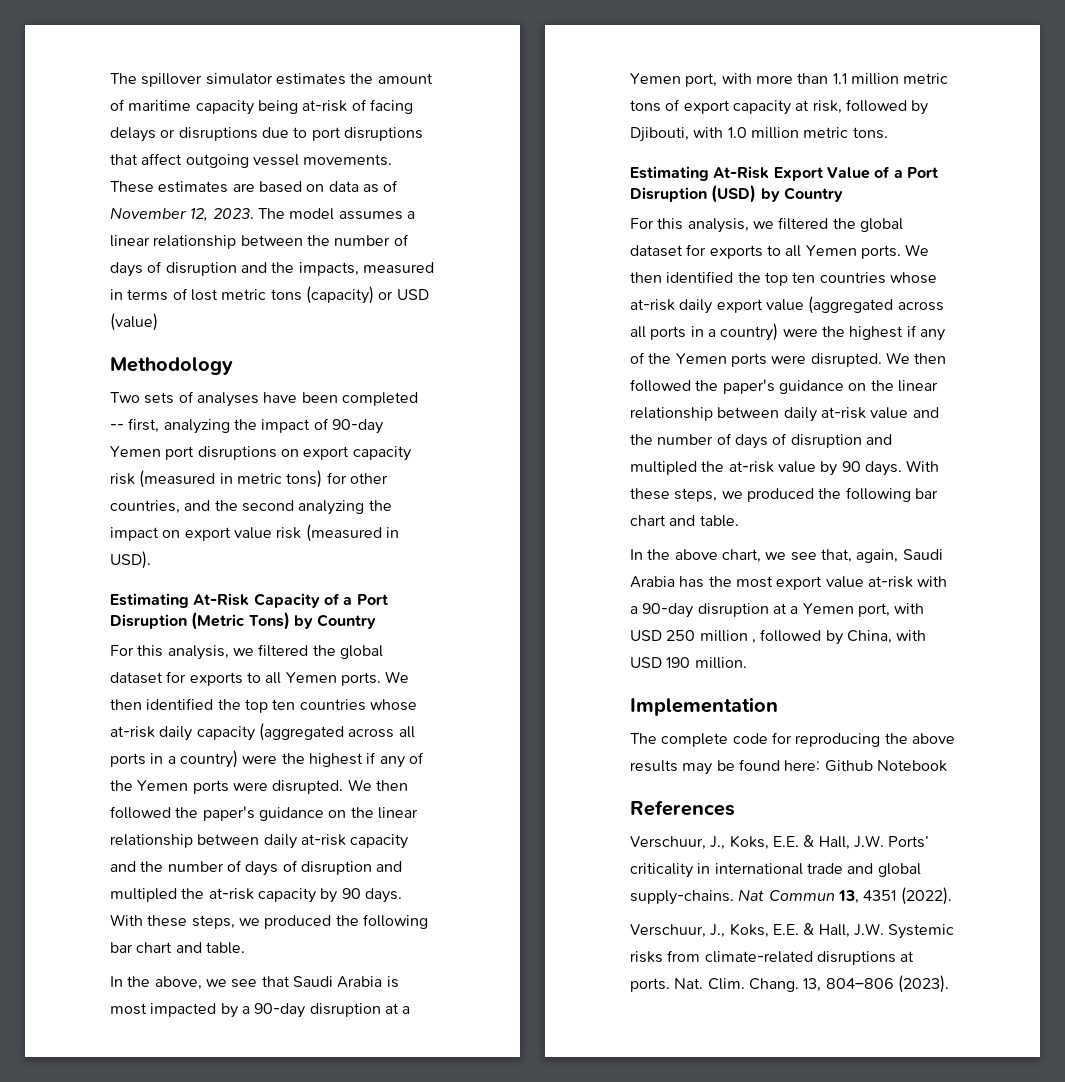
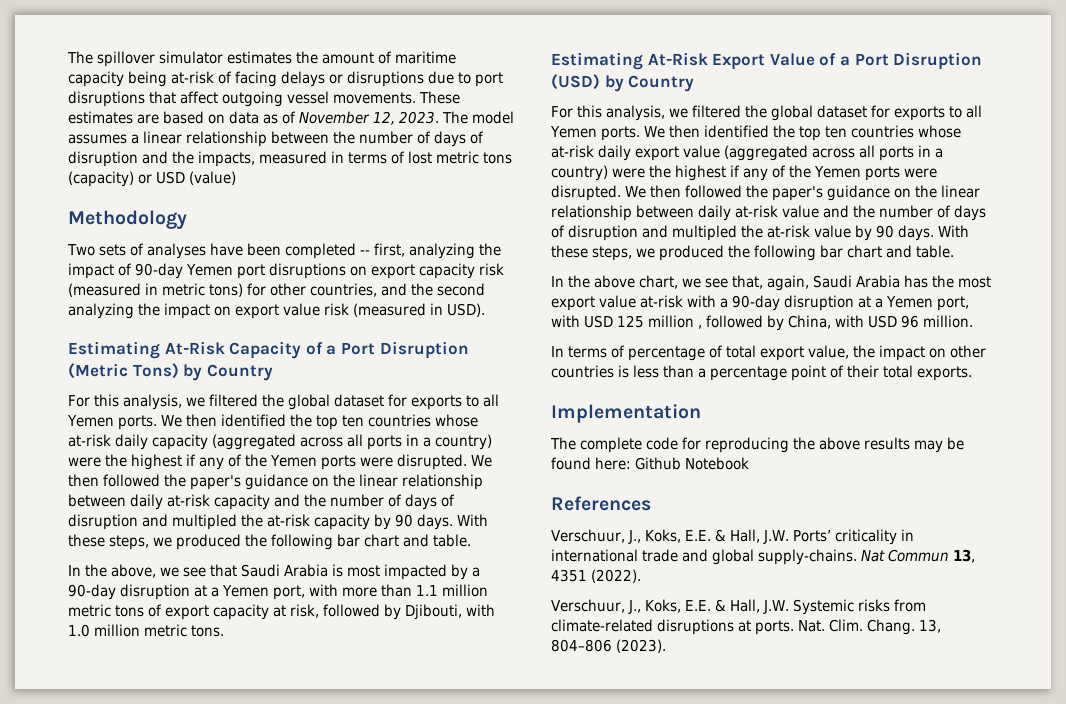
- In the above chart, we see that, again, Saudi Arabia has the most export value at-risk with a 90-day disruption at a Yemen port, with USD 250 million , followed by China, with USD 190 million.
+ In the above chart, we see that, again, Saudi Arabia has the most export value at-risk with a 90-day disruption at a Yemen port, with USD 125 million , followed by China, with USD 96 million.
+ In terms of percentage of total export value, the impact on other countries is less than a percentage point of their total exports.

